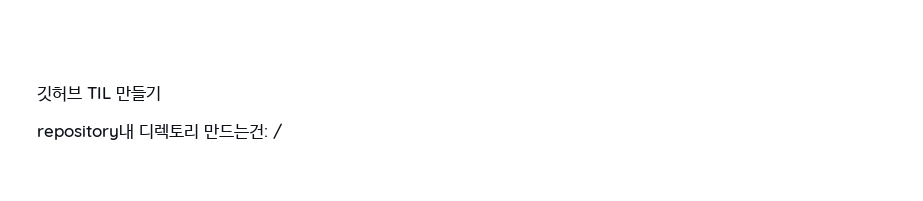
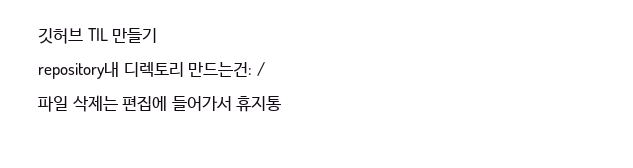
+ 파일 삭제는 편집에 들어가서 휴지통

